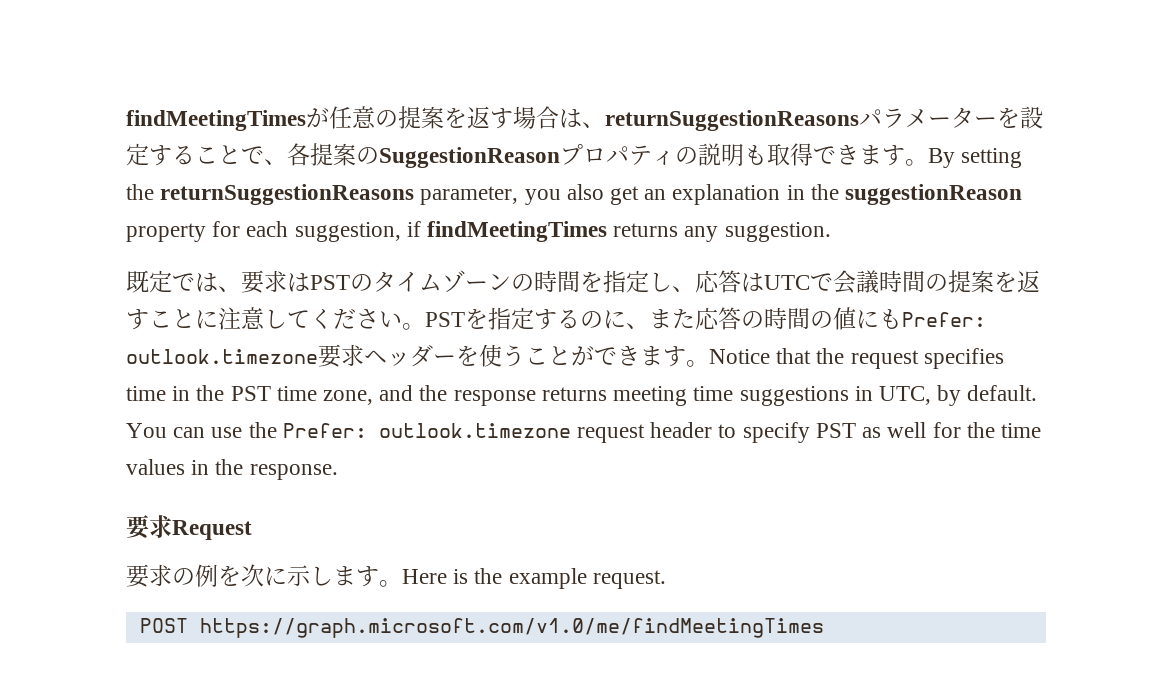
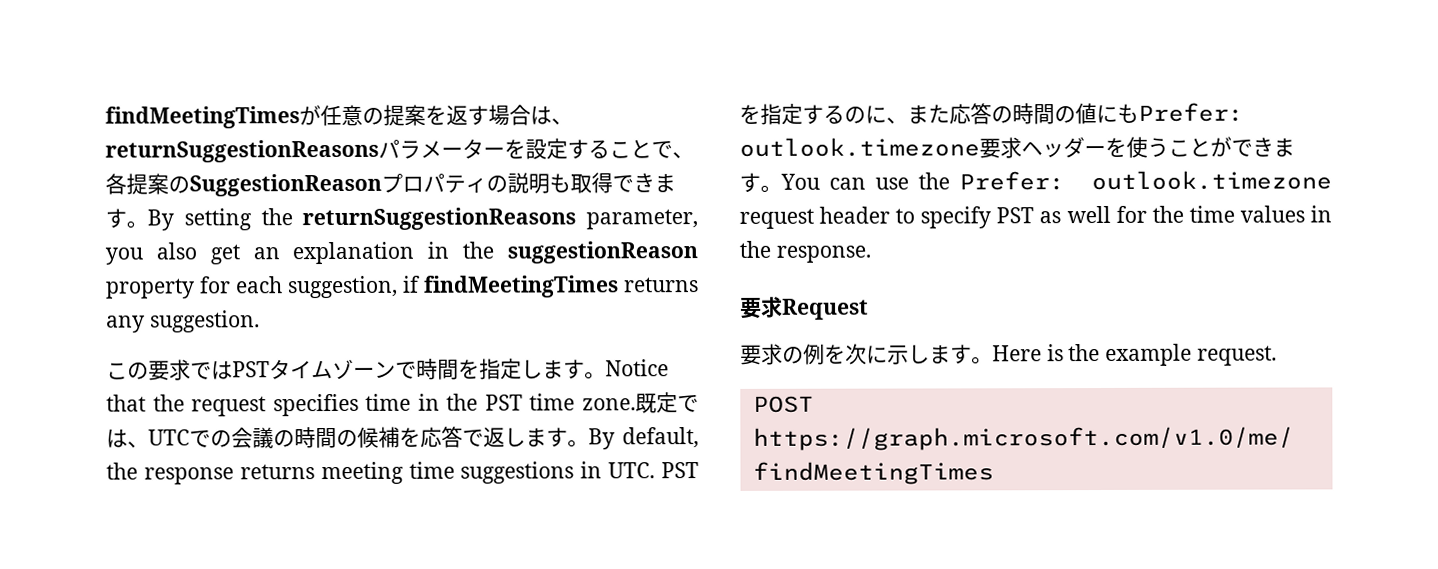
- 既定では、要求はPSTのタイムゾーンの時間を指定し、応答はUTCで会議時間の提案を返すことに注意してください。PSTを指定するのに、また応答の時間の値にもPrefer: outlook.timezone要求ヘッダーを使うことができます。
+ この要求ではPSTタイムゾーンで時間を指定します。Notice that the request specifies time in the PST time zone.既定では、UTCでの会議の時間の候補を応答で返します。By default, the response returns meeting time suggestions in UTC. PSTを指定するのに、また応答の時間の値にもPrefer: outlook.timezone要求ヘッダーを使うことができます。
- Notice that the request specifies time in the PST time zone, and the response returns meeting time suggestions in UTC, by default.

